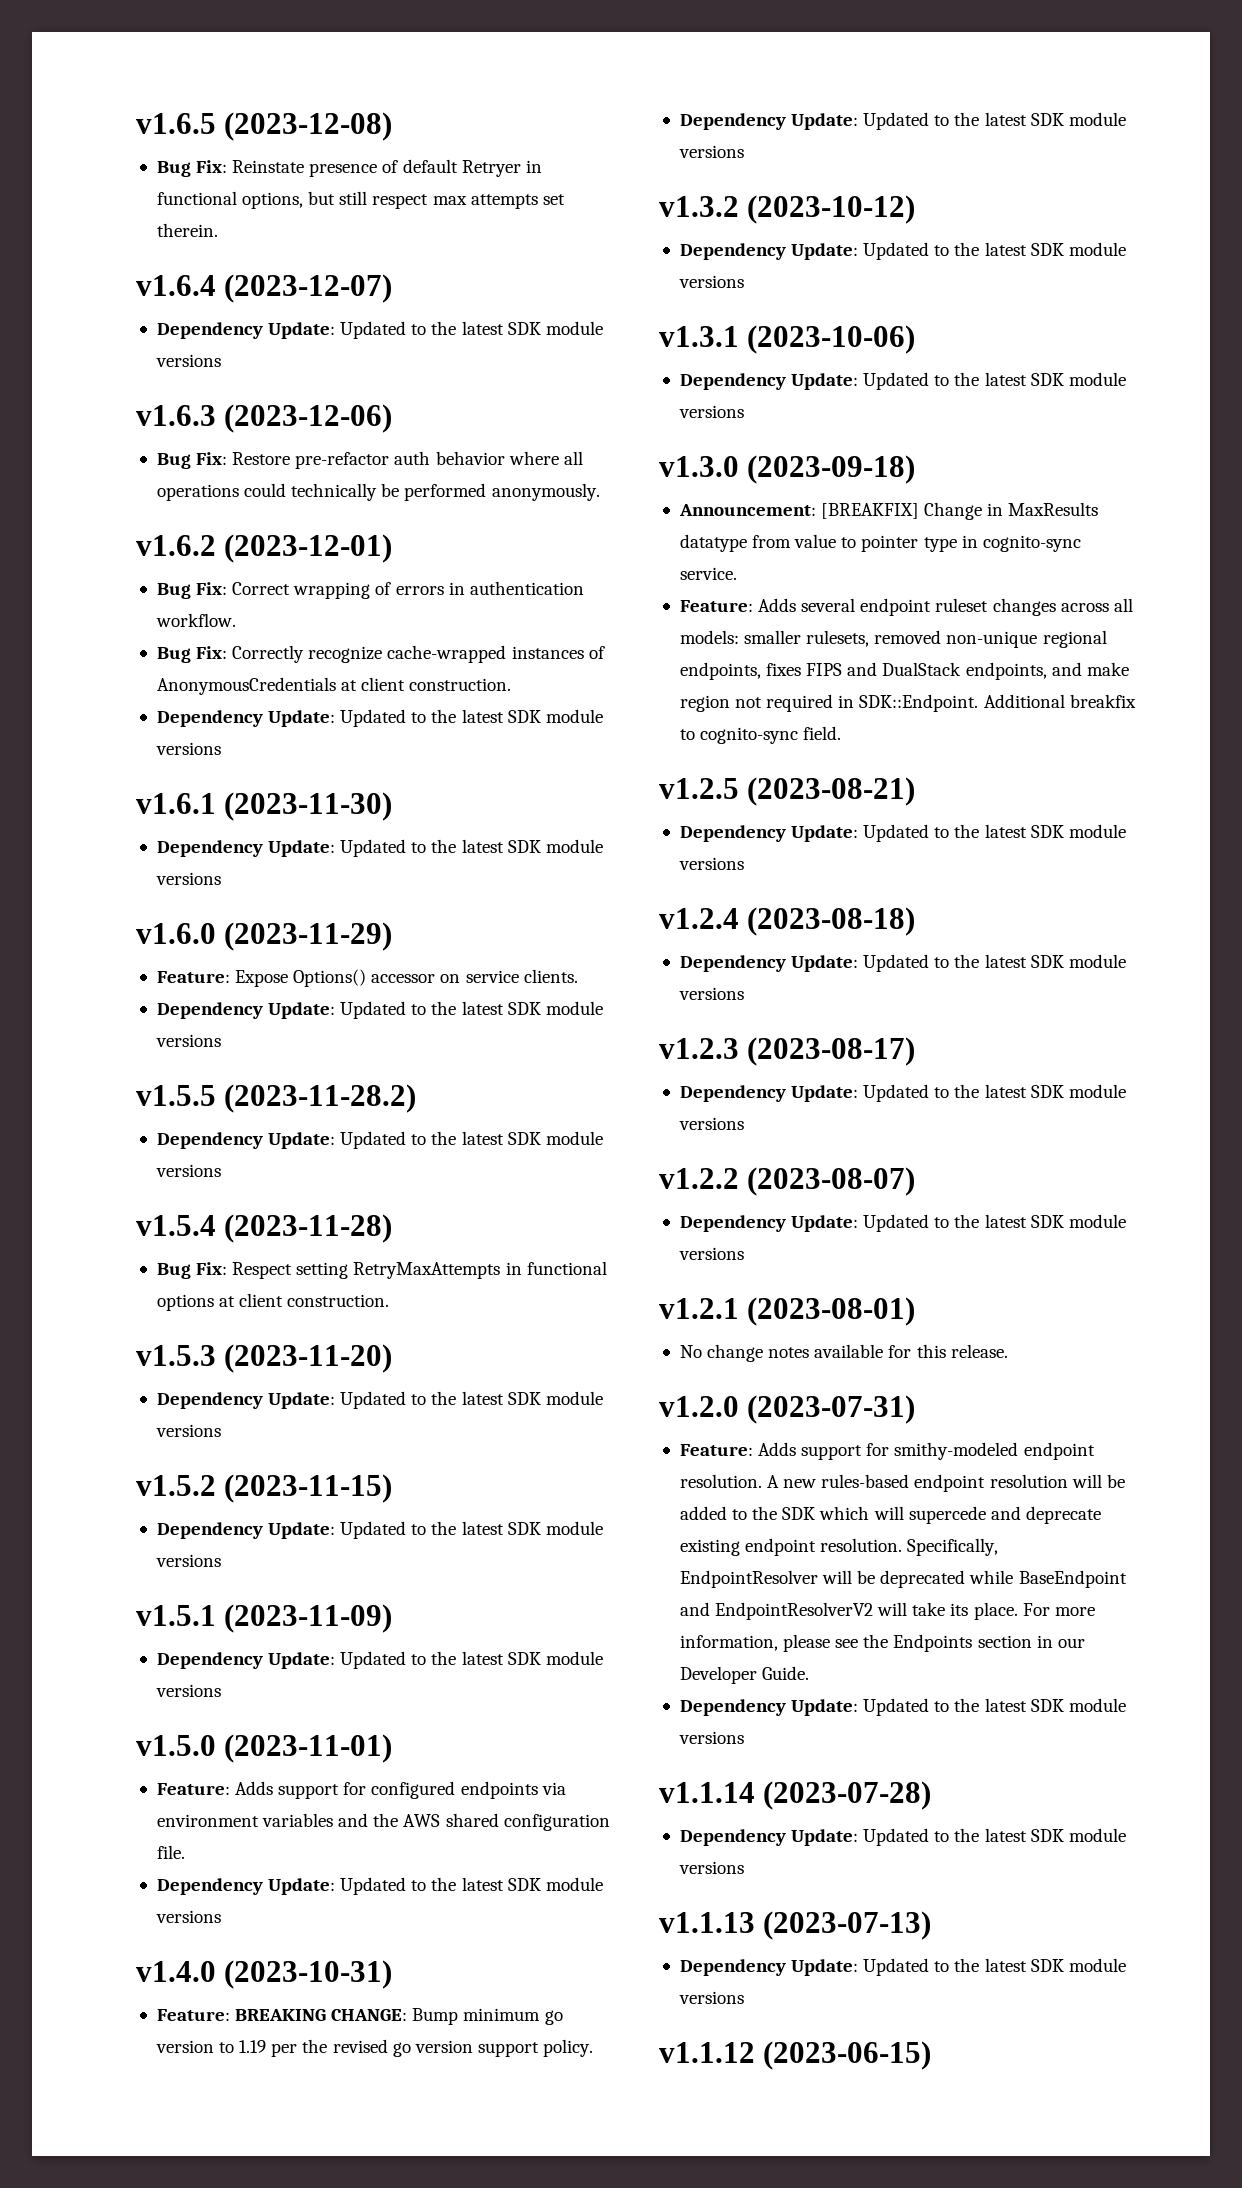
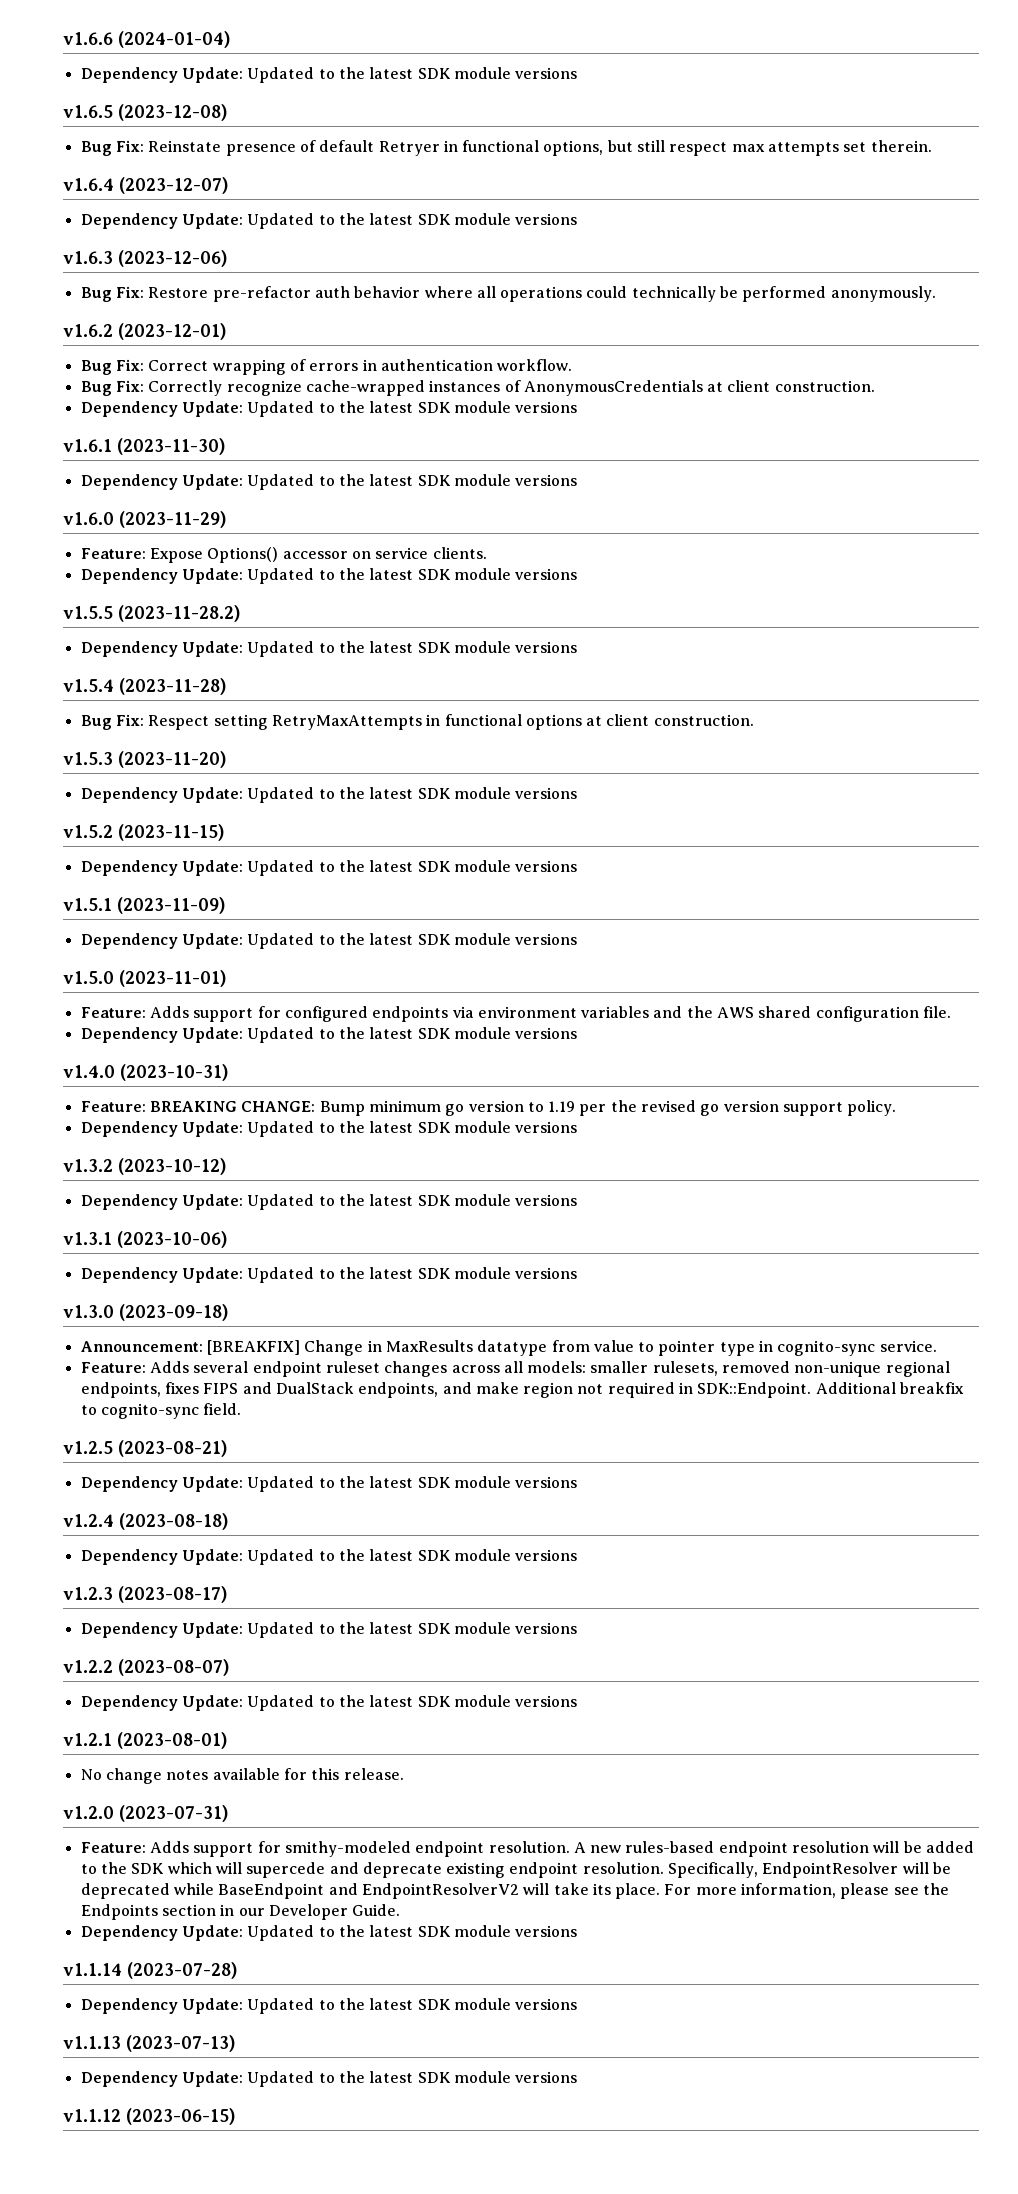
+ v1.6.6 (2024-01-04)
+ Dependency Update: Updated to the latest SDK module versions

